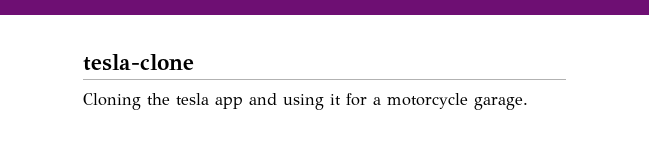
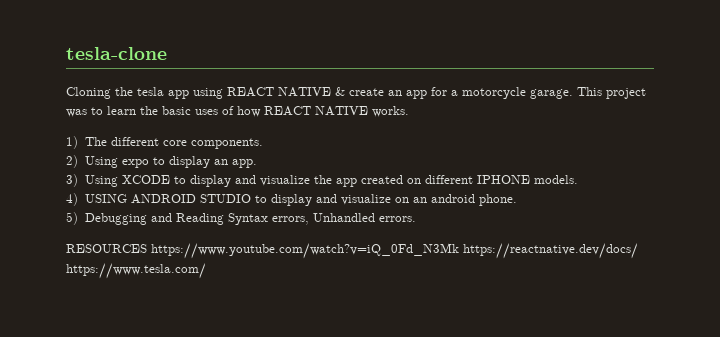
- Cloning the tesla app and using it for a motorcycle garage.
+ Cloning the tesla app using REACT NATIVE & create an app for a motorcycle garage. This project was to learn the basic uses of how REACT NATIVE works.
+ 1) The different core components.
+ 2) Using expo to display an app.
+ 3) Using XCODE to display and visualize the app created on different IPHONE models.
+ 4) USING ANDROID STUDIO to display and visualize on an android phone.
+ 5) Debugging and Reading Syntax errors, Unhandled errors.
+ RESOURCES https://www.youtube.com/watch?v=iQ_0Fd_N3Mk https://reactnative.dev/docs/ https://www.tesla.com/

